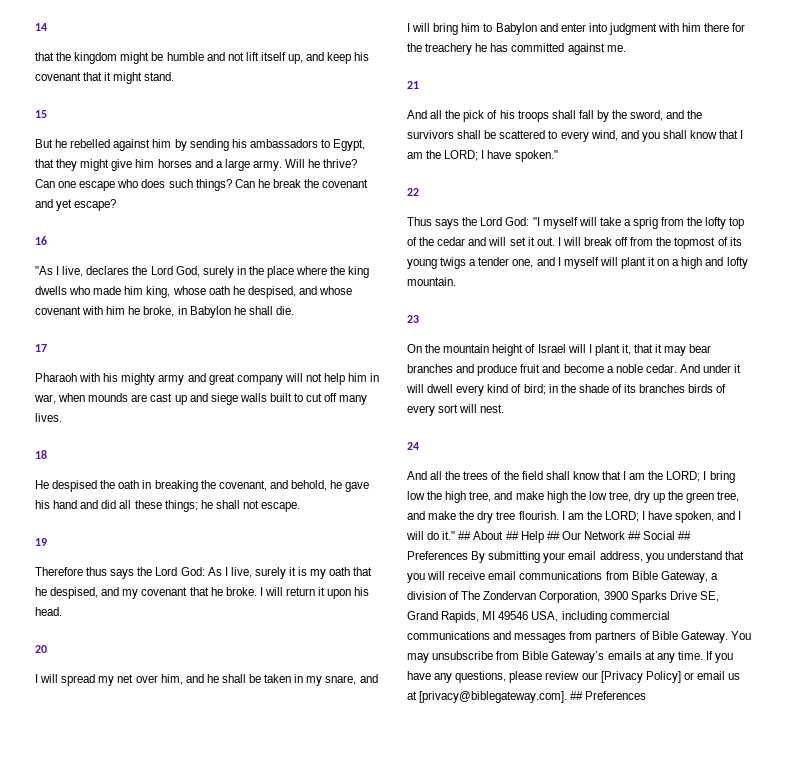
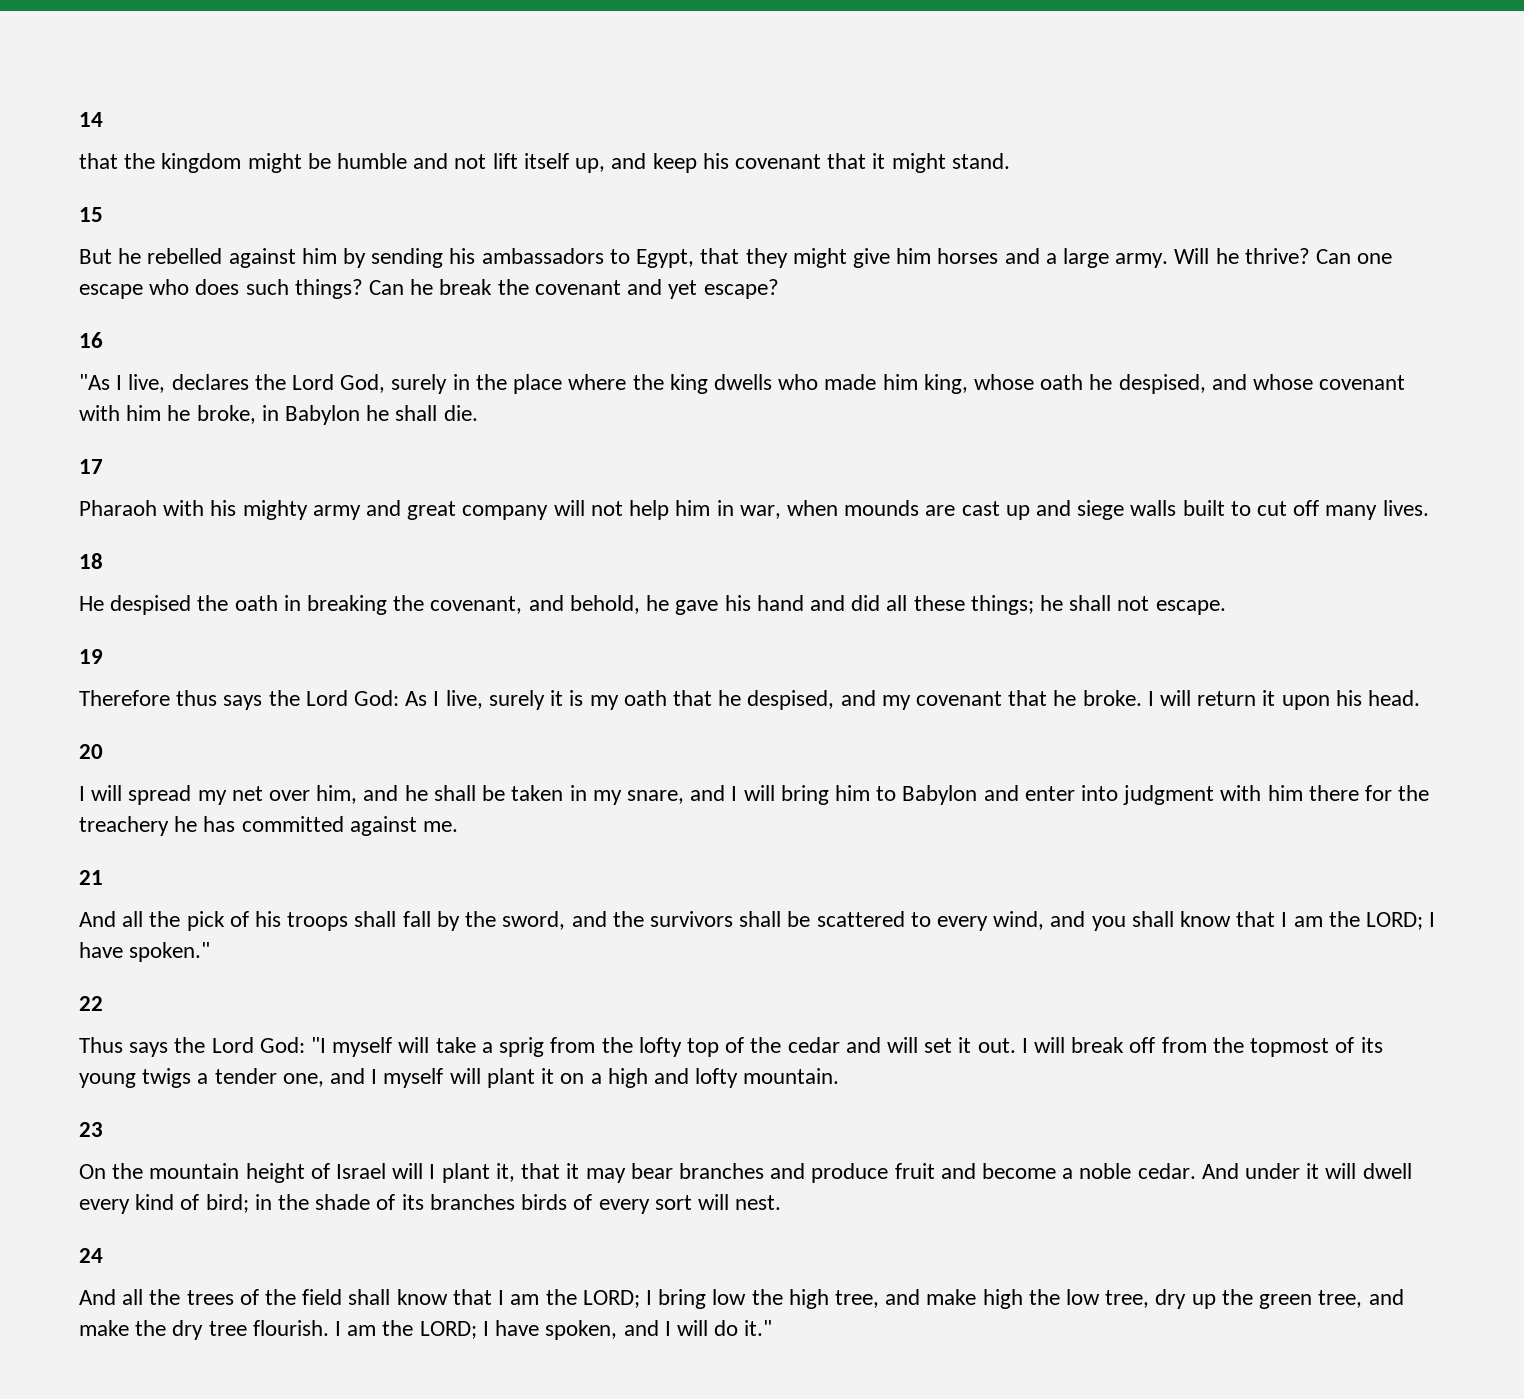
- ## About ## Help ## Our Network ## Social ## Preferences By submitting your email address, you understand that you will receive email communications from Bible Gateway, a division of The Zondervan Corporation, 3900 Sparks Drive SE, Grand Rapids, MI 49546 USA, including commercial communications and messages from partners of Bible Gateway. You may unsubscribe from Bible Gateway’s emails at any time. If you have any questions, please review our [Privacy Policy] or email us at [privacy@biblegateway.com]. ## Preferences

